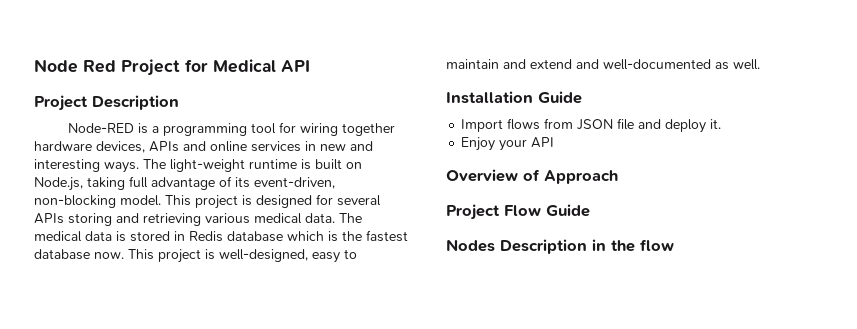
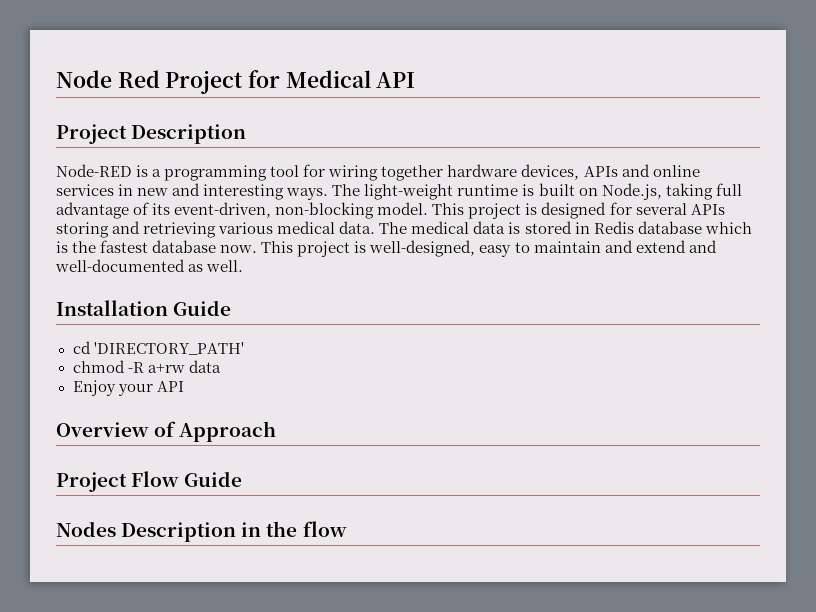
- Import flows from JSON file and deploy it.
+ cd 'DIRECTORY_PATH'
+ chmod -R a+rw data

